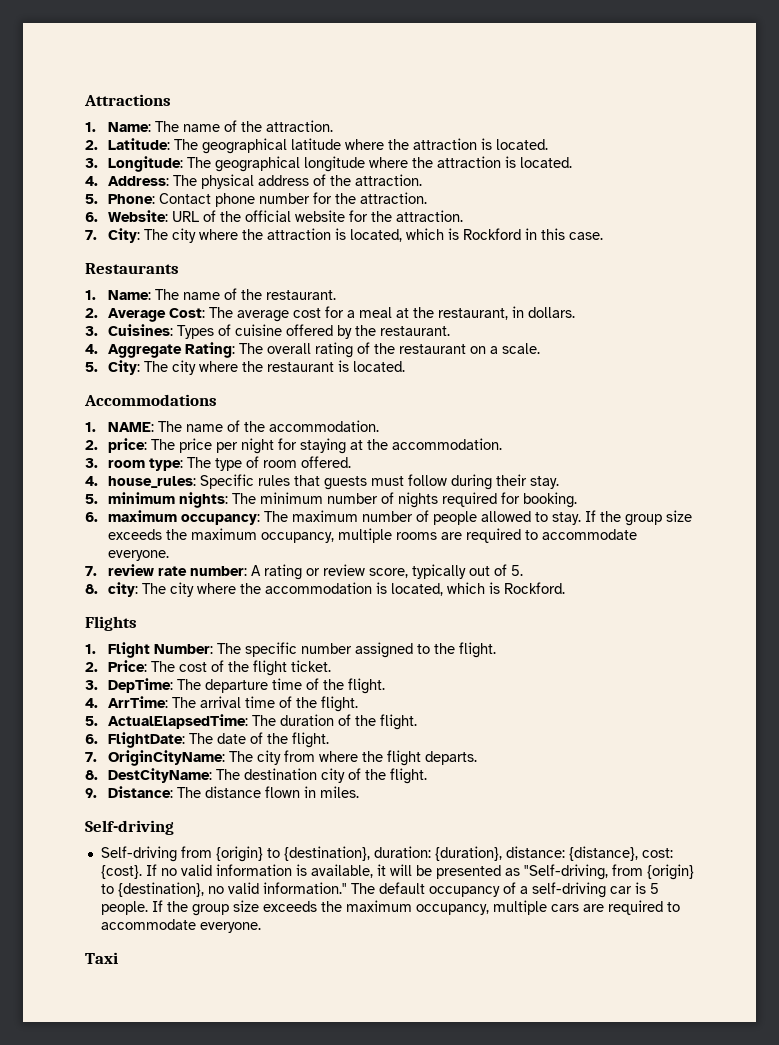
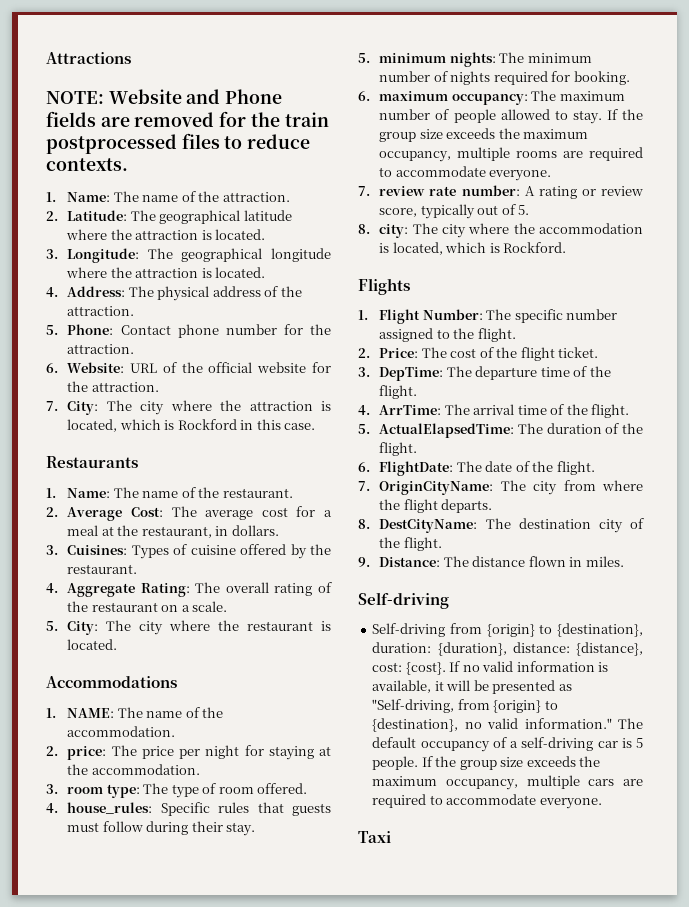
+ NOTE: Website and Phone fields are removed for the train postprocessed files to reduce contexts.

